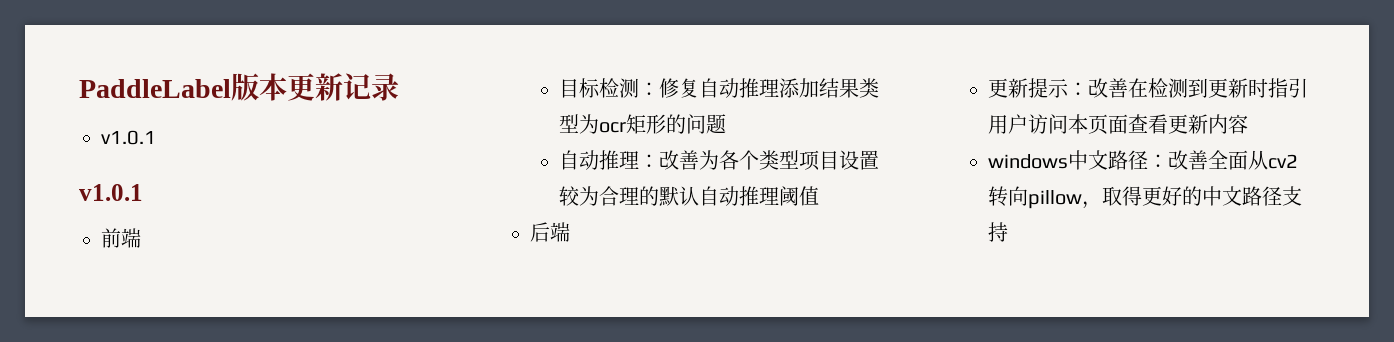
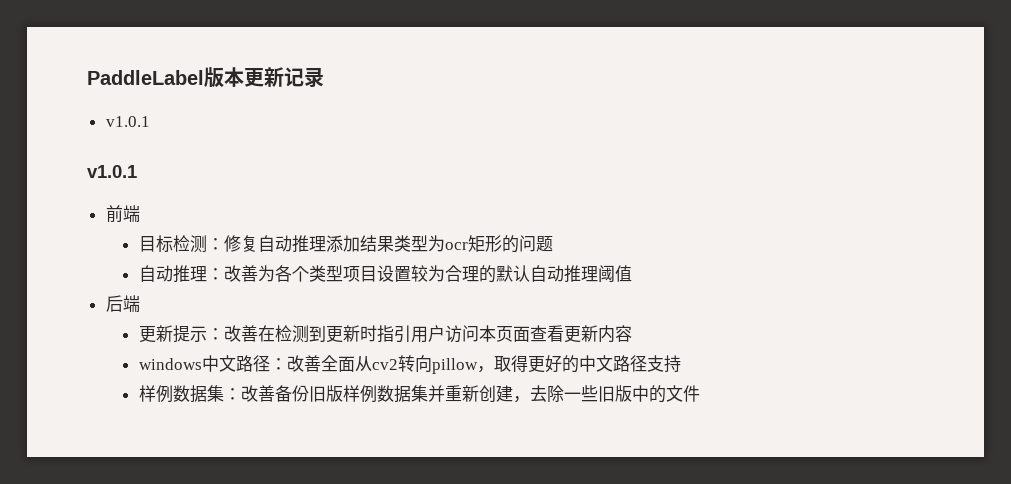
+ 样例数据集：改善备份旧版样例数据集并重新创建，去除一些旧版中的文件

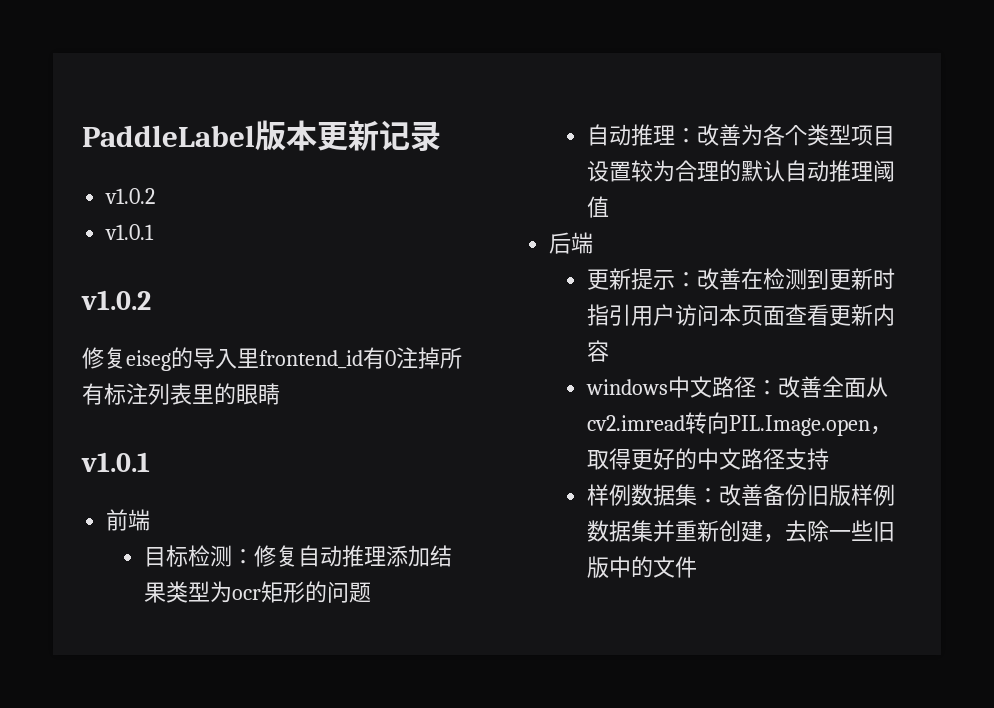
  PaddleLabel版本更新记录
+ v1.0.2
  v1.0.1
+ v1.0.2
+ 修复eiseg的导入里frontend_id有0注掉所有标注列表里的眼睛
- windows中文路径：改善全面从cv2转向pillow，取得更好的中文路径支持
+ windows中文路径：改善全面从cv2.imread转向PIL.Image.open，取得更好的中文路径支持

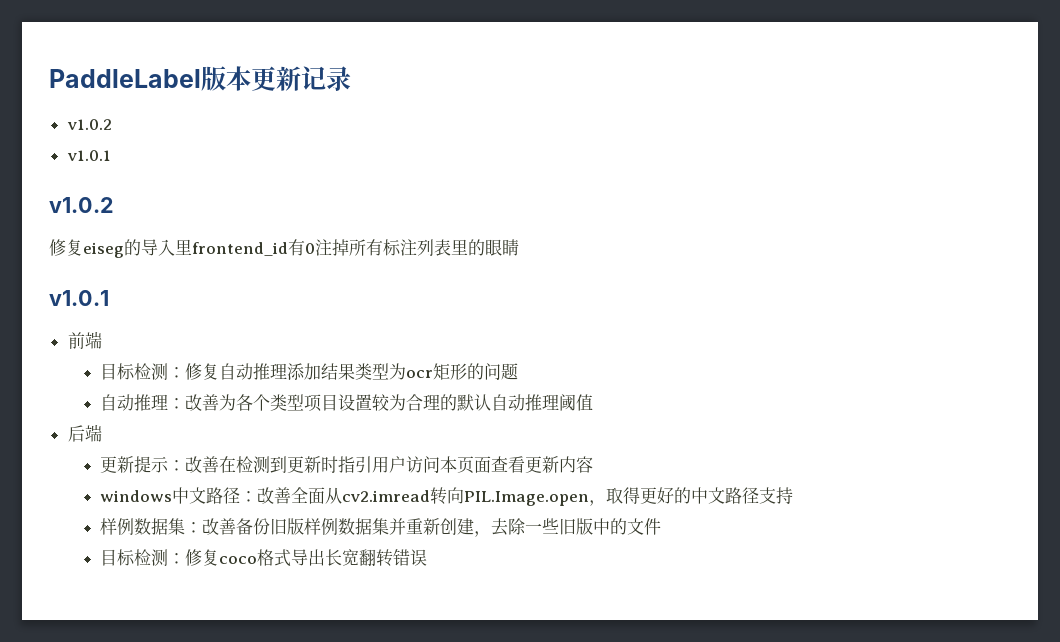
+ 目标检测：修复coco格式导出长宽翻转错误

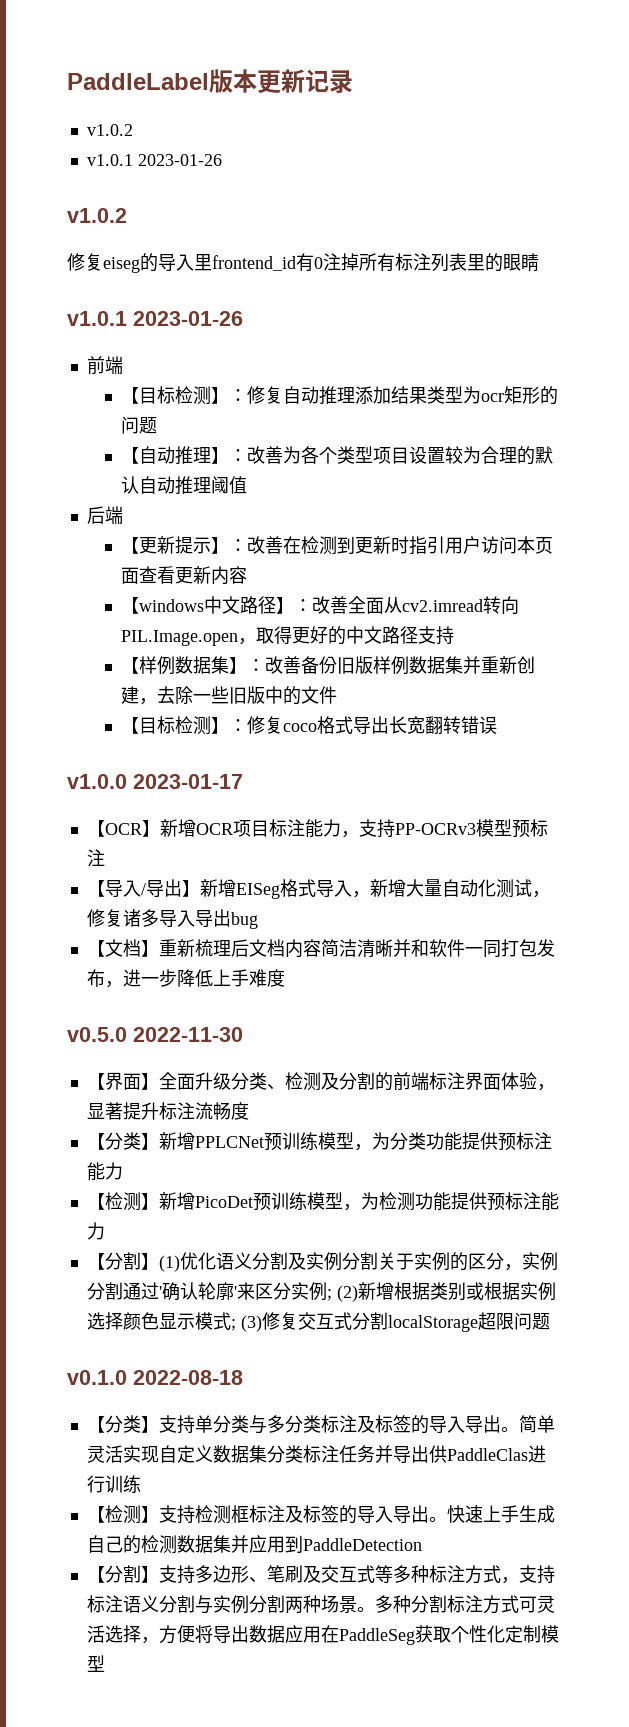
  PaddleLabel版本更新记录
  v1.0.2
- v1.0.1
+ v1.0.1 2023-01-26
  修复eiseg的导入里frontend_id有0注掉所有标注列表里的眼睛
- v1.0.1
+ v1.0.1 2023-01-26
- 目标检测：修复自动推理添加结果类型为ocr矩形的问题
+ 【目标检测】：修复自动推理添加结果类型为ocr矩形的问题
- 自动推理：改善为各个类型项目设置较为合理的默认自动推理阈值
+ 【自动推理】：改善为各个类型项目设置较为合理的默认自动推理阈值
- 更新提示：改善在检测到更新时指引用户访问本页面查看更新内容
+ 【更新提示】：改善在检测到更新时指引用户访问本页面查看更新内容
- windows中文路径：改善全面从cv2.imread转向PIL.Image.open，取得更好的中文路径支持
+ 【windows中文路径】：改善全面从cv2.imread转向PIL.Image.open，取得更好的中文路径支持
- 样例数据集：改善备份旧版样例数据集并重新创建，去除一些旧版中的文件
+ 【样例数据集】：改善备份旧版样例数据集并重新创建，去除一些旧版中的文件
- 目标检测：修复coco格式导出长宽翻转错误
+ 【目标检测】：修复coco格式导出长宽翻转错误
+ v1.0.0 2023-01-17
+ 【OCR】新增OCR项目标注能力，支持PP-OCRv3模型预标注
+ 【导入/导出】新增EISeg格式导入，新增大量自动化测试，修复诸多导入导出bug
+ 【文档】重新梳理后文档内容简洁清晰并和软件一同打包发布，进一步降低上手难度
+ v0.5.0 2022-11-30
+ 【界面】全面升级分类、检测及分割的前端标注界面体验，显著提升标注流畅度
+ 【分类】新增PPLCNet预训练模型，为分类功能提供预标注能力
+ 【检测】新增PicoDet预训练模型，为检测功能提供预标注能力
+ 【分割】(1)优化语义分割及实例分割关于实例的区分，实例分割通过'确认轮廓'来区分实例; (2)新增根据类别或根据实例选择颜色显示模式; (3)修复交互式分割localStorage超限问题
+ v0.1.0 2022-08-18
+ 【分类】支持单分类与多分类标注及标签的导入导出。简单灵活实现自定义数据集分类标注任务并导出供PaddleClas进行训练
+ 【检测】支持检测框标注及标签的导入导出。快速上手生成自己的检测数据集并应用到PaddleDetection
+ 【分割】支持多边形、笔刷及交互式等多种标注方式，支持标注语义分割与实例分割两种场景。多种分割标注方式可灵活选择，方便将导出数据应用在PaddleSeg获取个性化定制模型

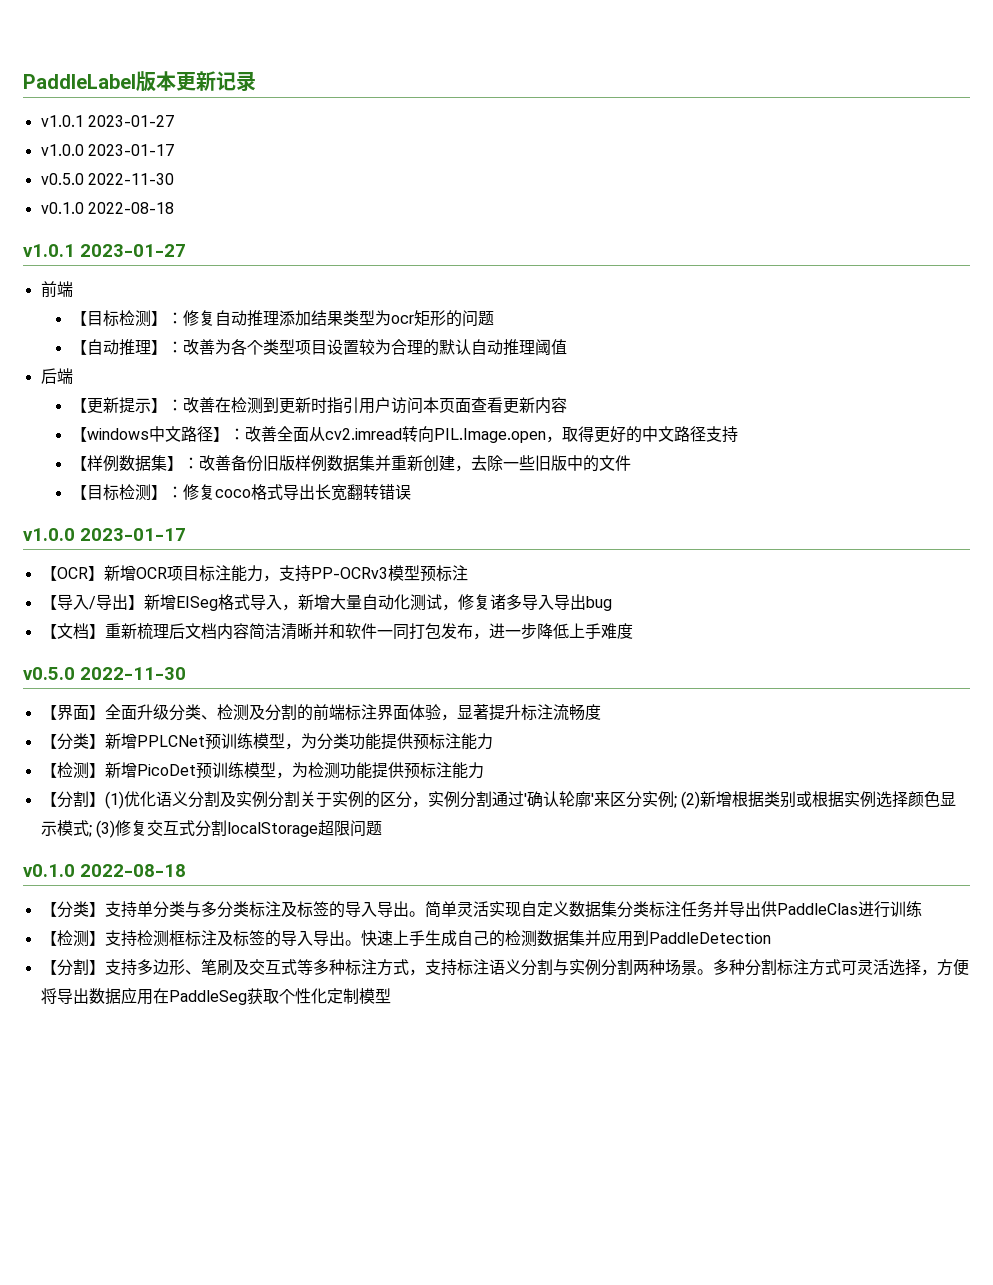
  PaddleLabel版本更新记录
- v1.0.2
- v1.0.1 2023-01-26
- v1.0.2
- 修复eiseg的导入里frontend_id有0注掉所有标注列表里的眼睛
- v1.0.1 2023-01-26
+ v1.0.1 2023-01-27
+ v1.0.0 2023-01-17
+ v0.5.0 2022-11-30
+ v0.1.0 2022-08-18
+ v1.0.1 2023-01-27

